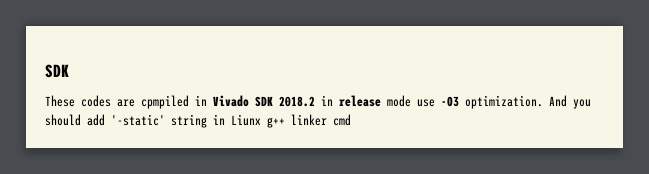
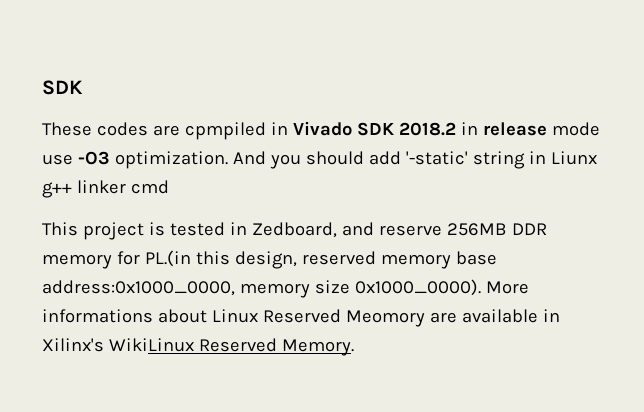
+ This project is tested in Zedboard, and reserve 256MB DDR memory for PL.(in this design, reserved memory base address:0x1000_0000, memory size 0x1000_0000). More informations about Linux Reserved Meomory are available in Xilinx's WikiLinux Reserved Memory.

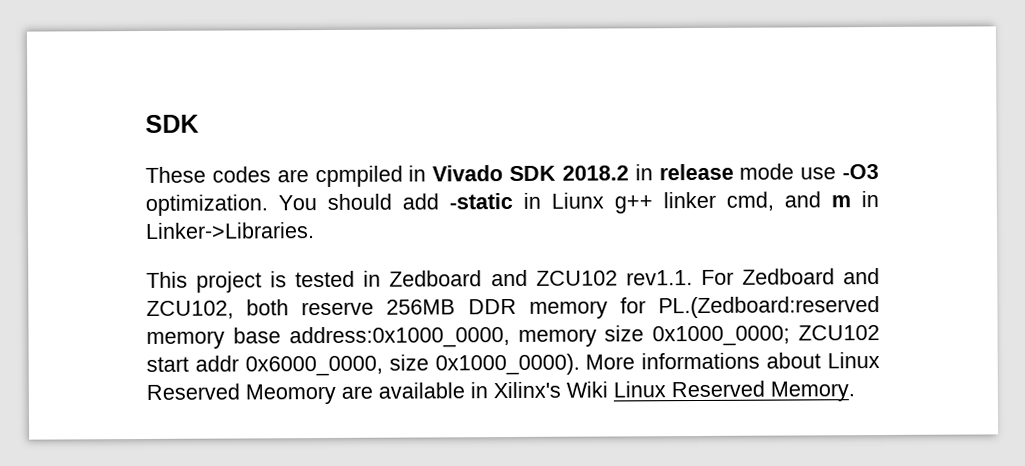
- And you should add '-static' string in Liunx g++ linker cmd
+ You should add -static in Liunx g++ linker cmd, and m in Linker->Libraries.
- This project is tested in Zedboard, and reserve 256MB DDR memory for PL.(in this design, reserved memory base address:0x1000_0000, memory size 0x1000_0000).
+ This project is tested in Zedboard and ZCU102 rev1.1. For Zedboard and ZCU102, both reserve 256MB DDR memory for PL.(Zedboard:reserved memory base address:0x1000_0000, memory size 0x1000_0000; ZCU102 start addr 0x6000_0000, size 0x1000_0000).
- More informations about Linux Reserved Meomory are available in Xilinx's WikiLinux Reserved Memory.
+ More informations about Linux Reserved Meomory are available in Xilinx's Wiki Linux Reserved Memory.

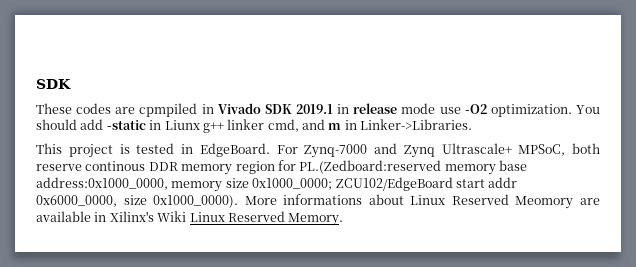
- These codes are cpmpiled in Vivado SDK 2018.2 in release mode use -O3 optimization.
+ These codes are cpmpiled in Vivado SDK 2019.1 in release mode use -O2 optimization.
- This project is tested in Zedboard and ZCU102 rev1.1. For Zedboard and ZCU102, both reserve 256MB DDR memory for PL.(Zedboard:reserved memory base address:0x1000_0000, memory size 0x1000_0000; ZCU102 start addr 0x6000_0000, size 0x1000_0000).
+ This project is tested in EdgeBoard. For Zynq-7000 and Zynq Ultrascale+ MPSoC, both reserve continous DDR memory region for PL.(Zedboard:reserved memory base address:0x1000_0000, memory size 0x1000_0000; ZCU102/EdgeBoard start addr 0x6000_0000, size 0x1000_0000).

